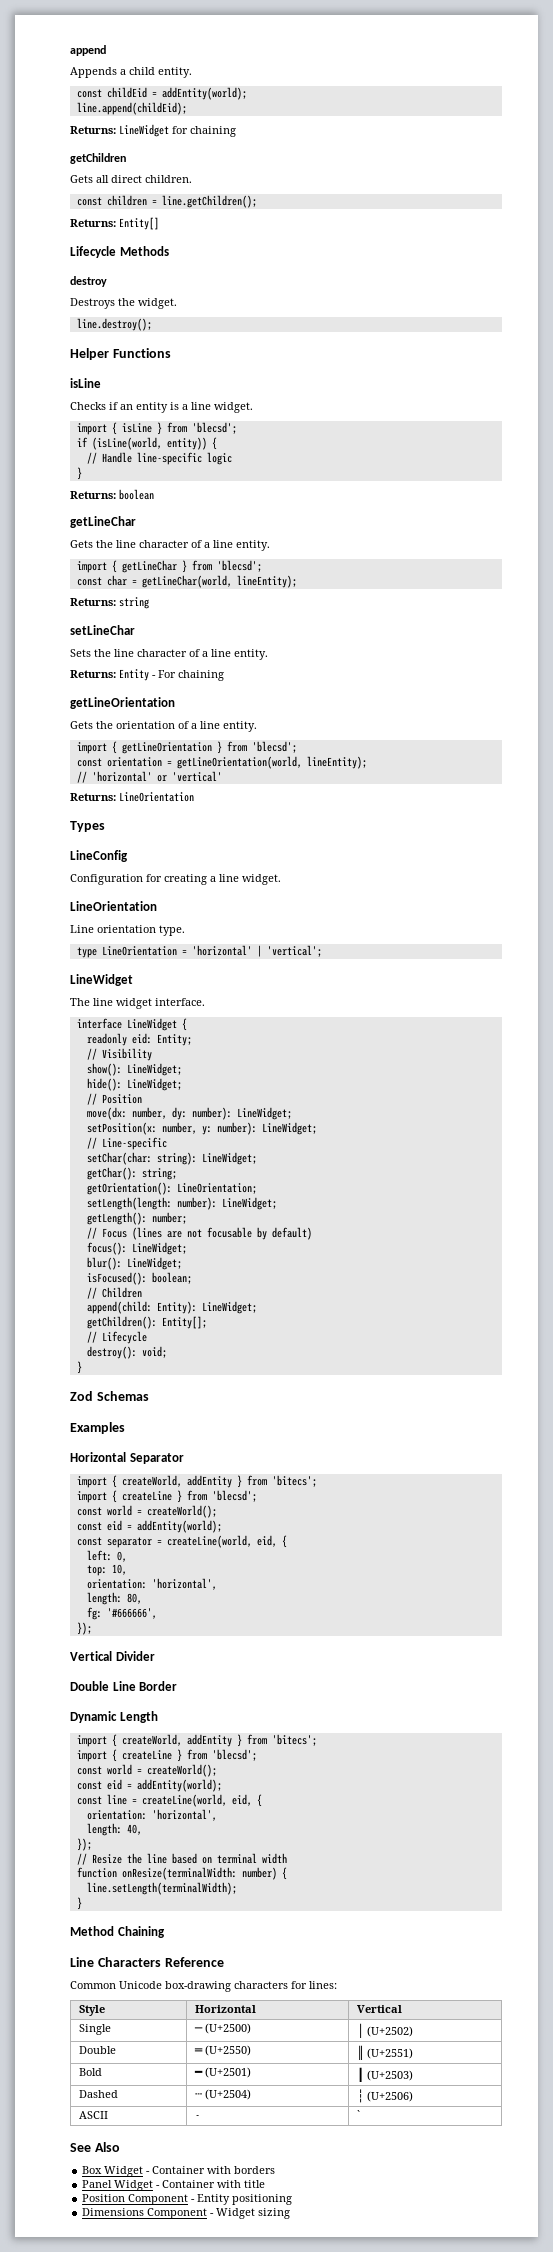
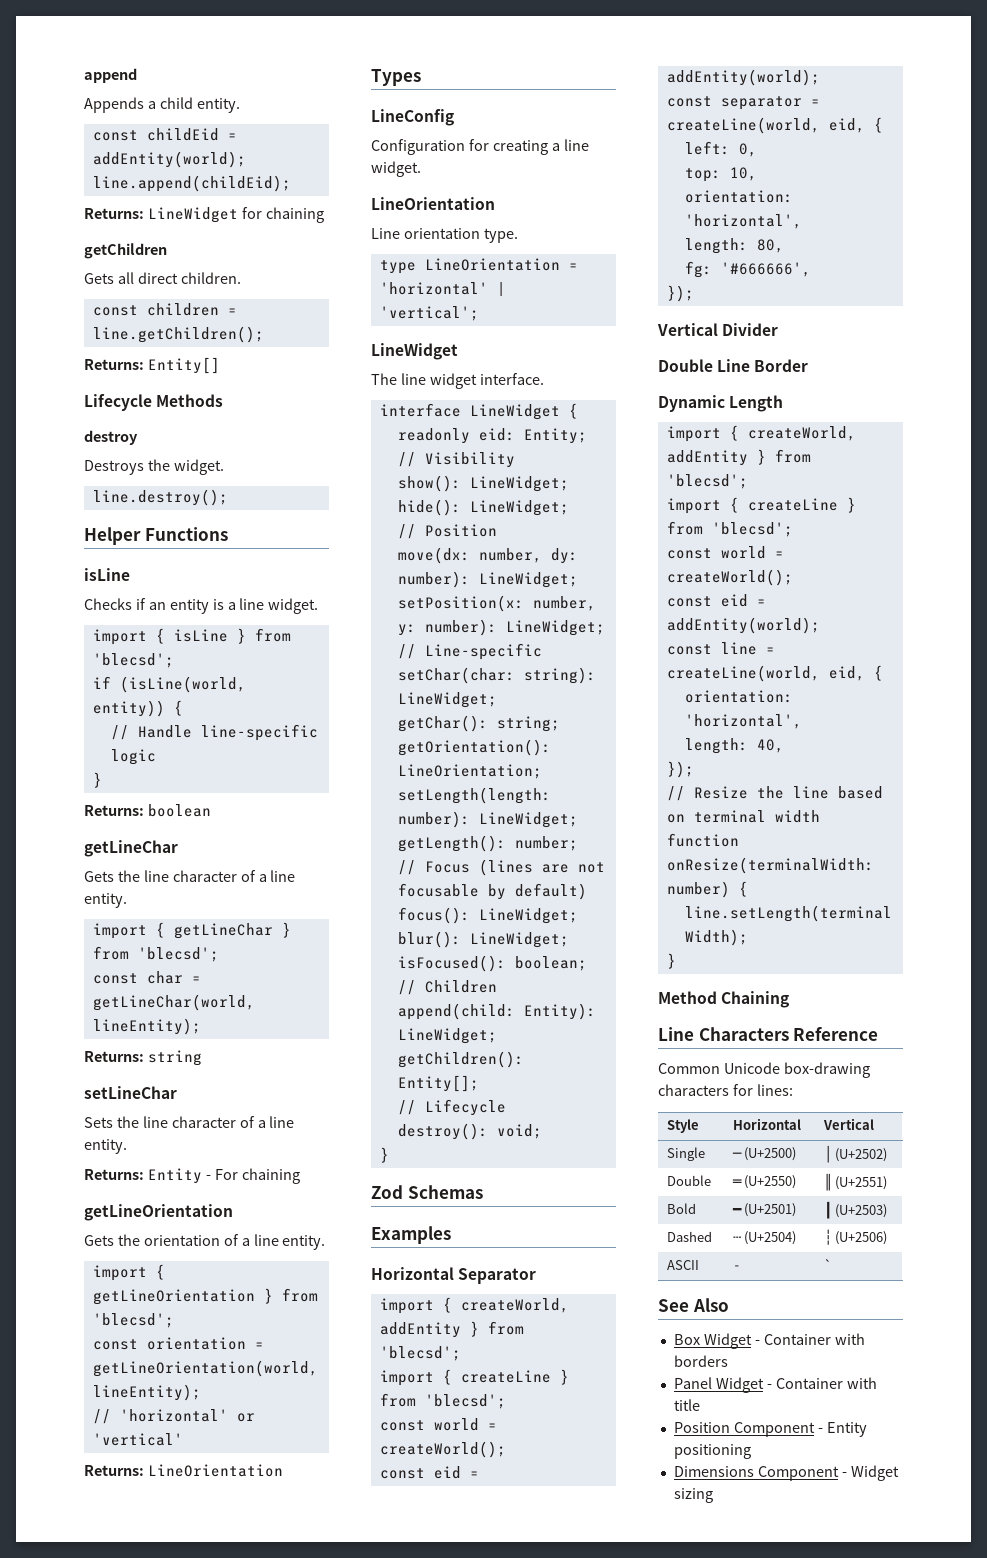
  Horizontal Separator
- import { createWorld, addEntity } from 'bitecs';
+ import { createWorld, addEntity } from 'blecsd';
  Dynamic Length
- import { createWorld, addEntity } from 'bitecs';
+ import { createWorld, addEntity } from 'blecsd';

